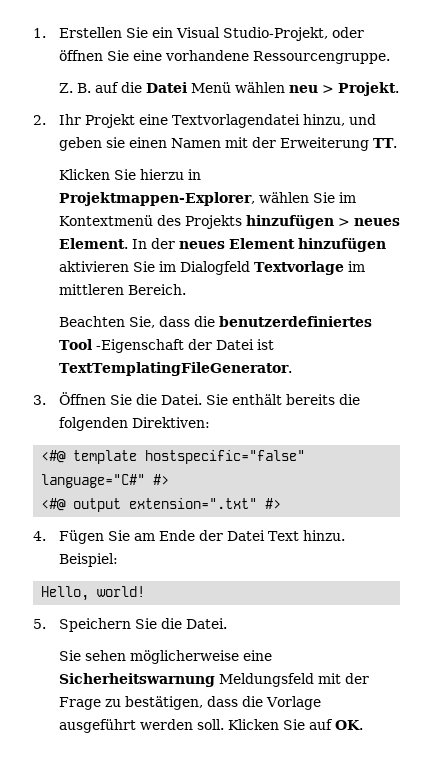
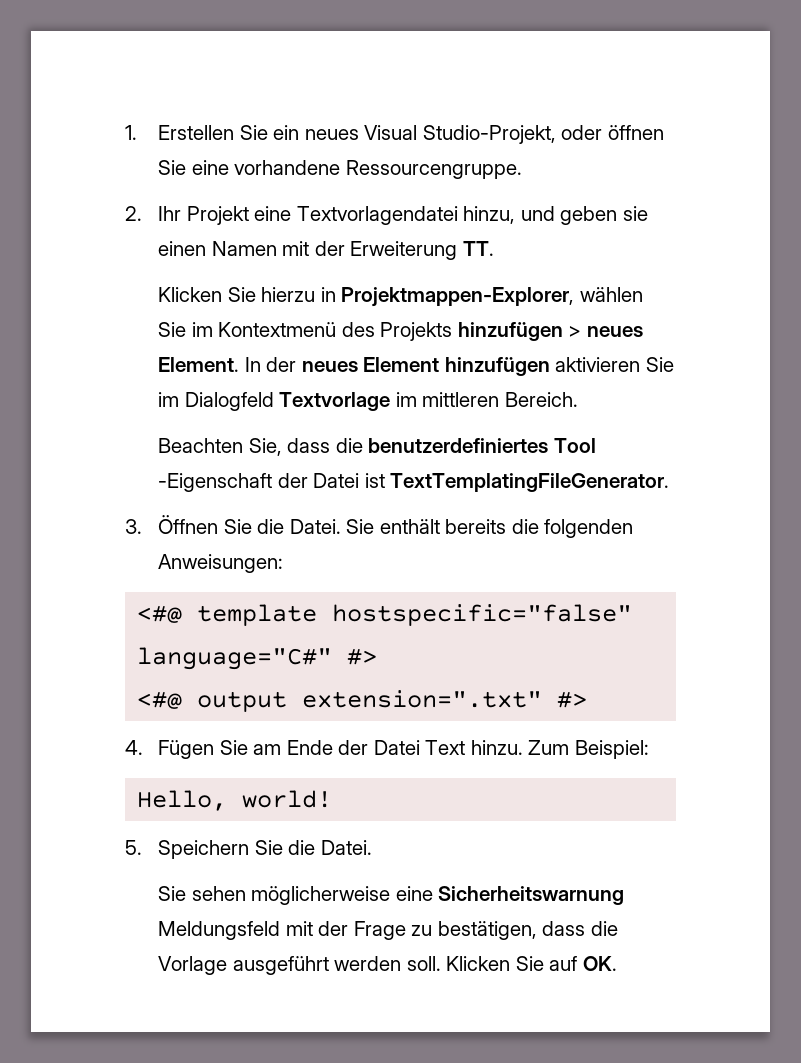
- 1. Erstellen Sie ein Visual Studio-Projekt, oder öffnen Sie eine vorhandene Ressourcengruppe.
+ 1. Erstellen Sie ein neues Visual Studio-Projekt, oder öffnen Sie eine vorhandene Ressourcengruppe.
- Z. B. auf die Datei Menü wählen neu > Projekt.
- Sie enthält bereits die folgenden Direktiven:
+ Sie enthält bereits die folgenden Anweisungen:
- Beispiel:
+ Zum Beispiel:

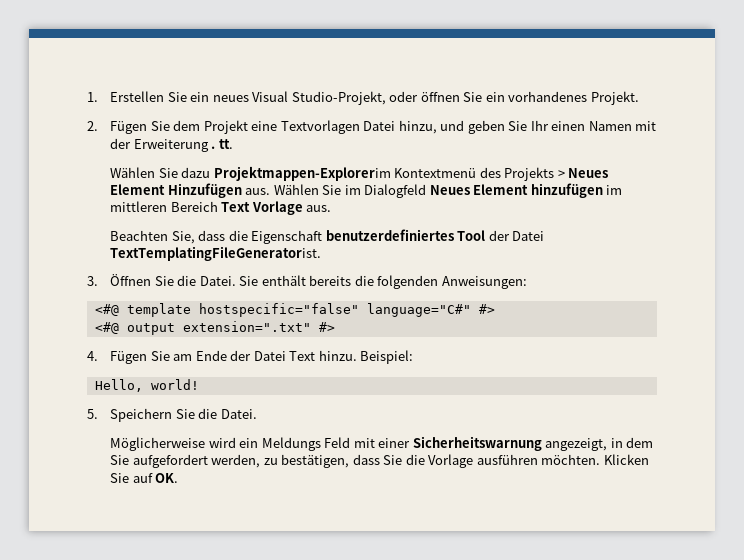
- 1. Erstellen Sie ein neues Visual Studio-Projekt, oder öffnen Sie eine vorhandene Ressourcengruppe.
- 2. Ihr Projekt eine Textvorlagendatei hinzu, und geben sie einen Namen mit der Erweiterung TT.
- Klicken Sie hierzu in Projektmappen-Explorer, wählen Sie im Kontextmenü des Projekts hinzufügen > neues Element. In der neues Element hinzufügen aktivieren Sie im Dialogfeld Textvorlage im mittleren Bereich.
+ 1. Erstellen Sie ein neues Visual Studio-Projekt, oder öffnen Sie ein vorhandenes Projekt.
+ 2. Fügen Sie dem Projekt eine Textvorlagen Datei hinzu, und geben Sie Ihr einen Namen mit der Erweiterung . tt.
+ Wählen Sie dazu Projektmappen-Explorerim Kontextmenü des Projekts > Neues Element Hinzufügen aus. Wählen Sie im Dialogfeld Neues Element hinzufügen im mittleren Bereich Text Vorlage aus.
- Beachten Sie, dass die benutzerdefiniertes Tool -Eigenschaft der Datei ist TextTemplatingFileGenerator.
+ Beachten Sie, dass die Eigenschaft benutzerdefiniertes Tool der Datei TextTemplatingFileGeneratorist.
- Zum Beispiel:
+ Beispiel:
- Sie sehen möglicherweise eine Sicherheitswarnung Meldungsfeld mit der Frage zu bestätigen, dass die Vorlage ausgeführt werden soll.
+ Möglicherweise wird ein Meldungs Feld mit einer Sicherheitswarnung angezeigt, in dem Sie aufgefordert werden, zu bestätigen, dass Sie die Vorlage ausführen möchten.

